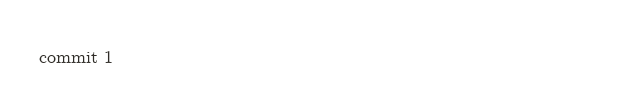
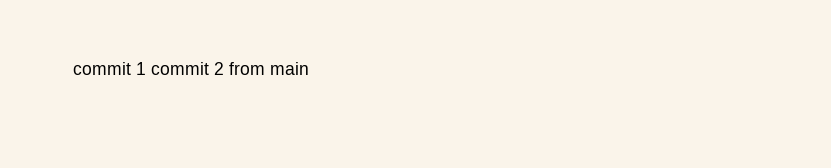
- commit 1
+ commit 1 commit 2 from main

